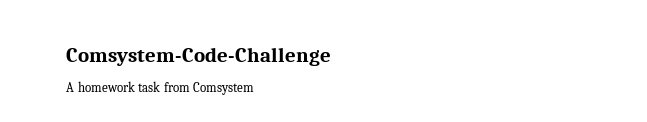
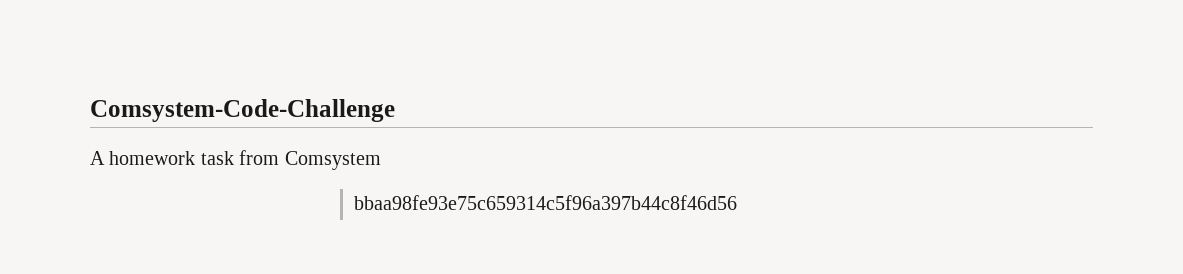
+ bbaa98fe93e75c659314c5f96a397b44c8f46d56

